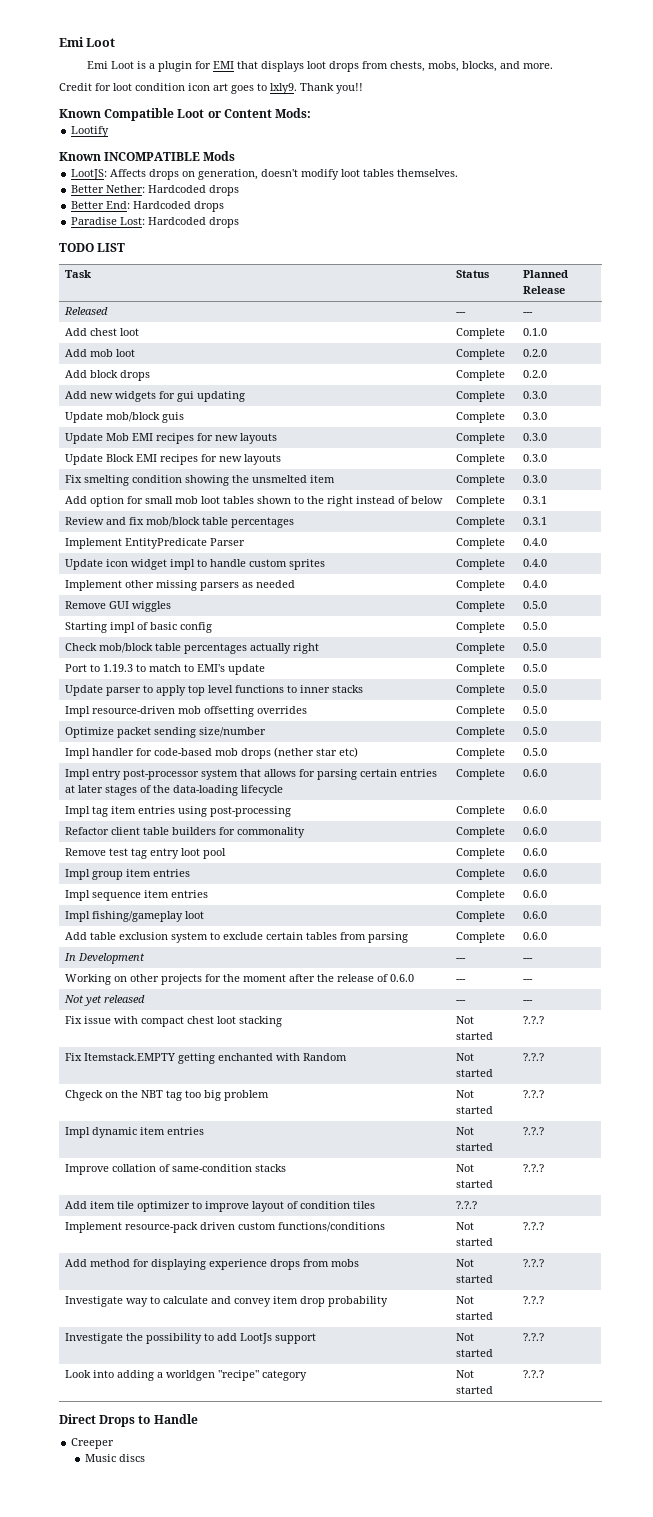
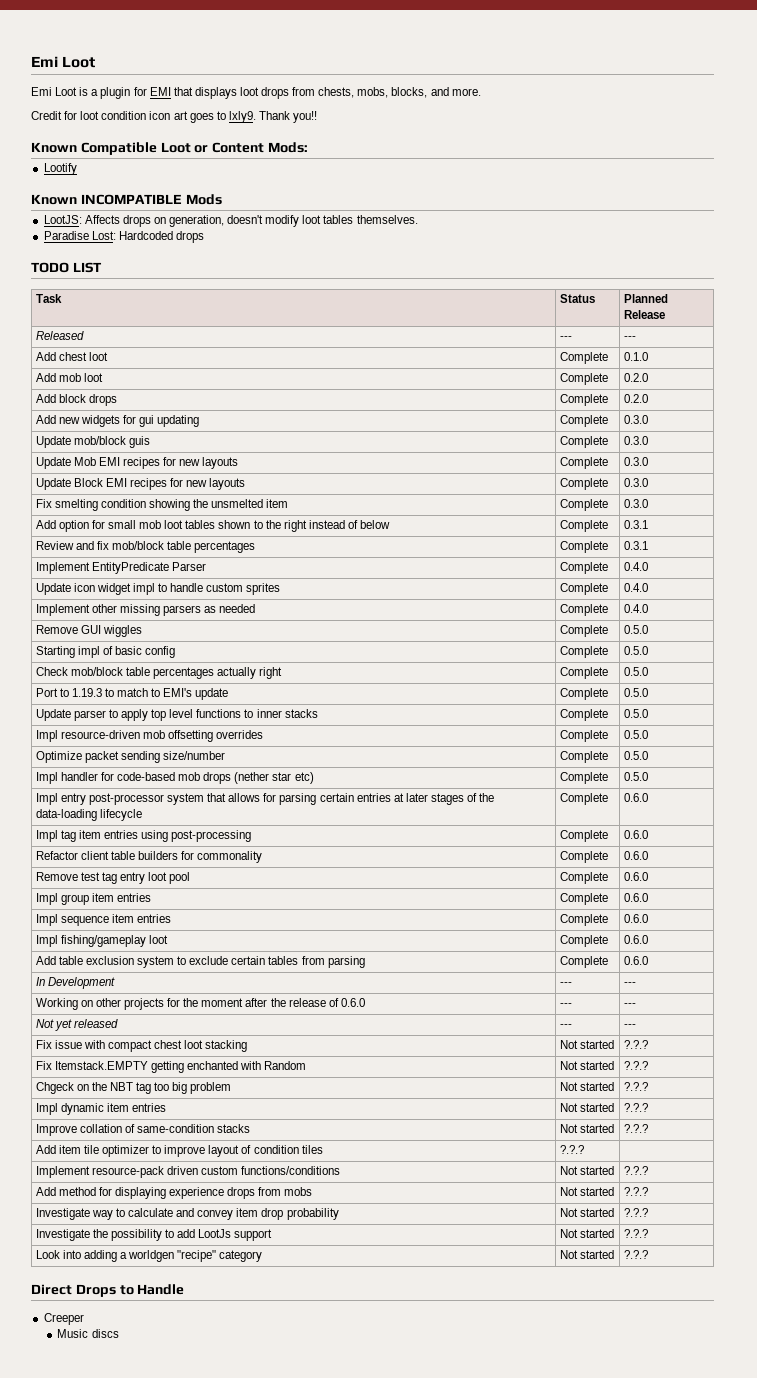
- Better Nether: Hardcoded drops
- Better End: Hardcoded drops

